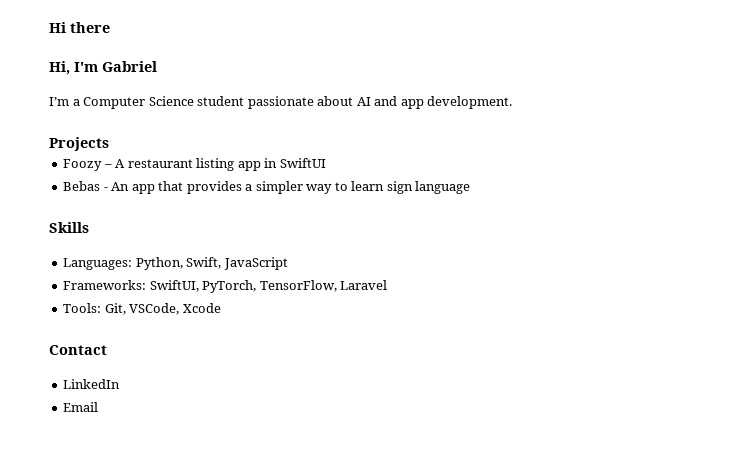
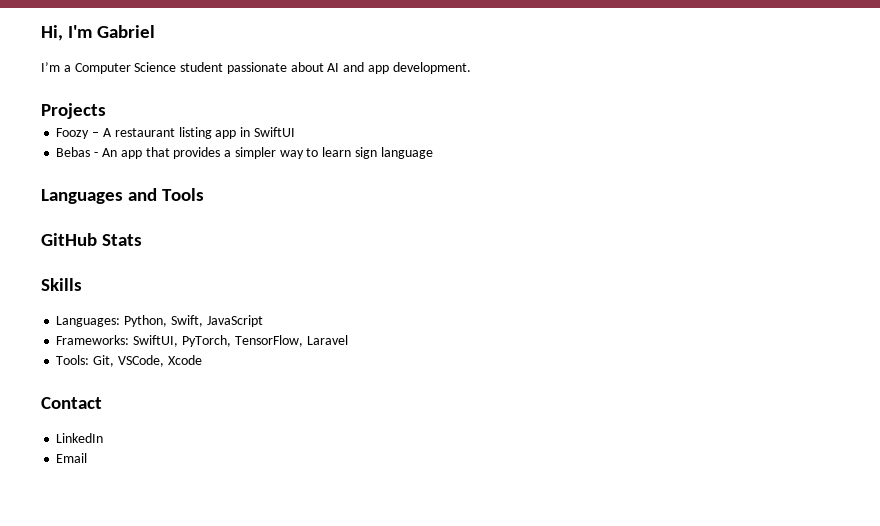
- Hi there
+ Languages and Tools
+ GitHub Stats

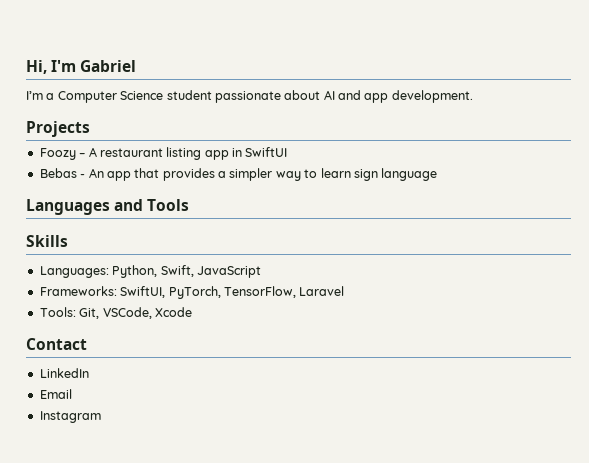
- GitHub Stats
+ Instagram

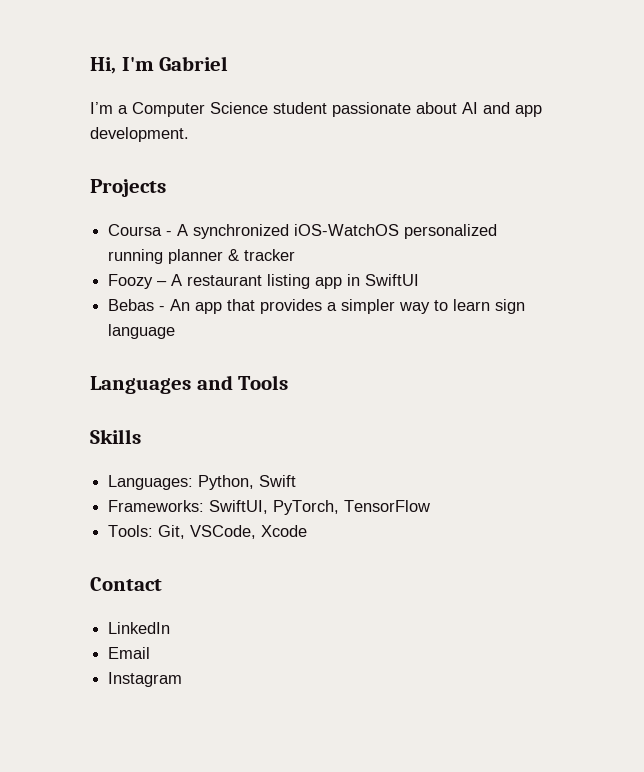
+ Coursa - A synchronized iOS-WatchOS personalized running planner & tracker
- Languages: Python, Swift, JavaScript
+ Languages: Python, Swift
- Frameworks: SwiftUI, PyTorch, TensorFlow, Laravel
+ Frameworks: SwiftUI, PyTorch, TensorFlow

